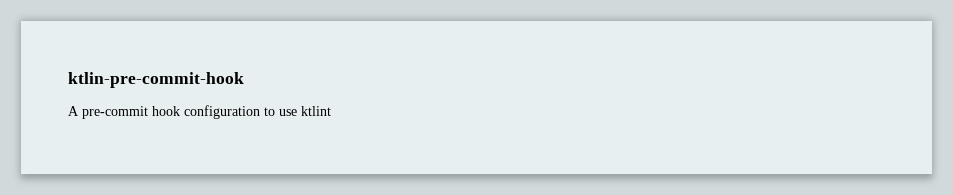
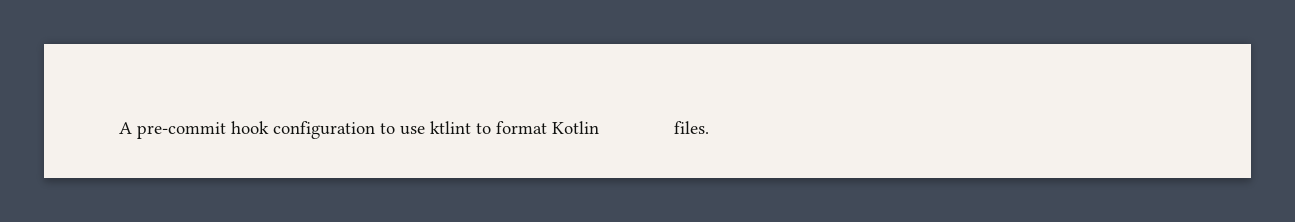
- ktlin-pre-commit-hook
- A pre-commit hook configuration to use ktlint
+ A pre-commit hook configuration to use ktlint to format Kotlin files.

